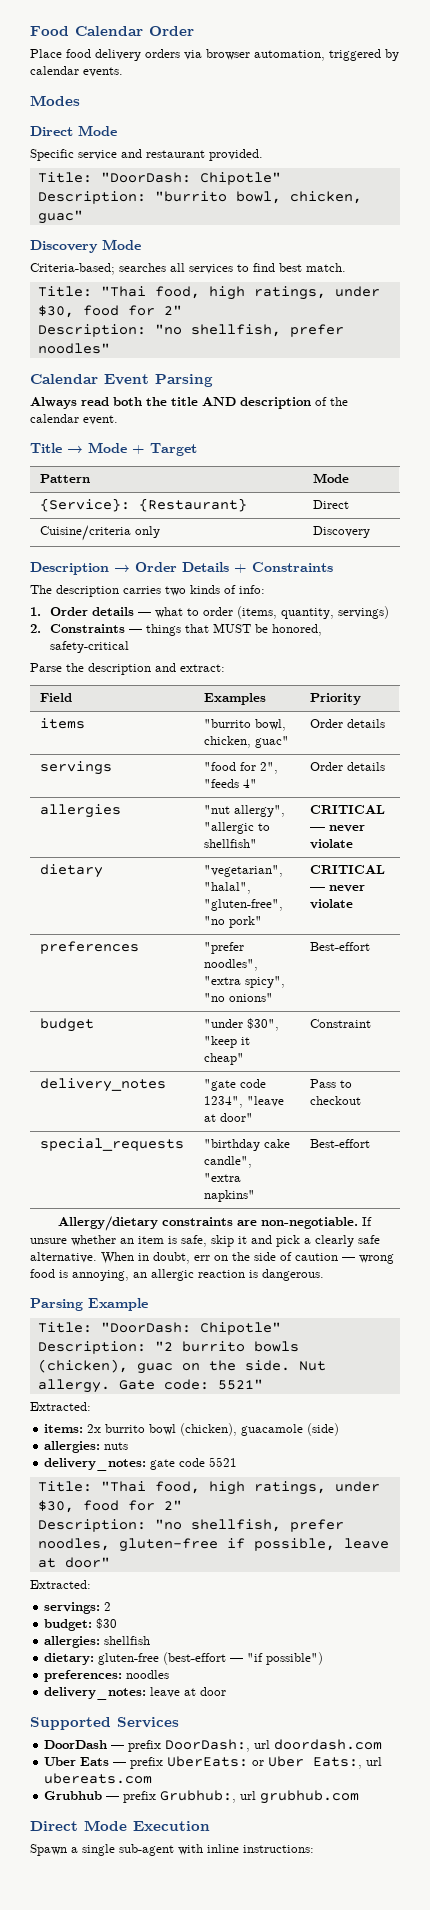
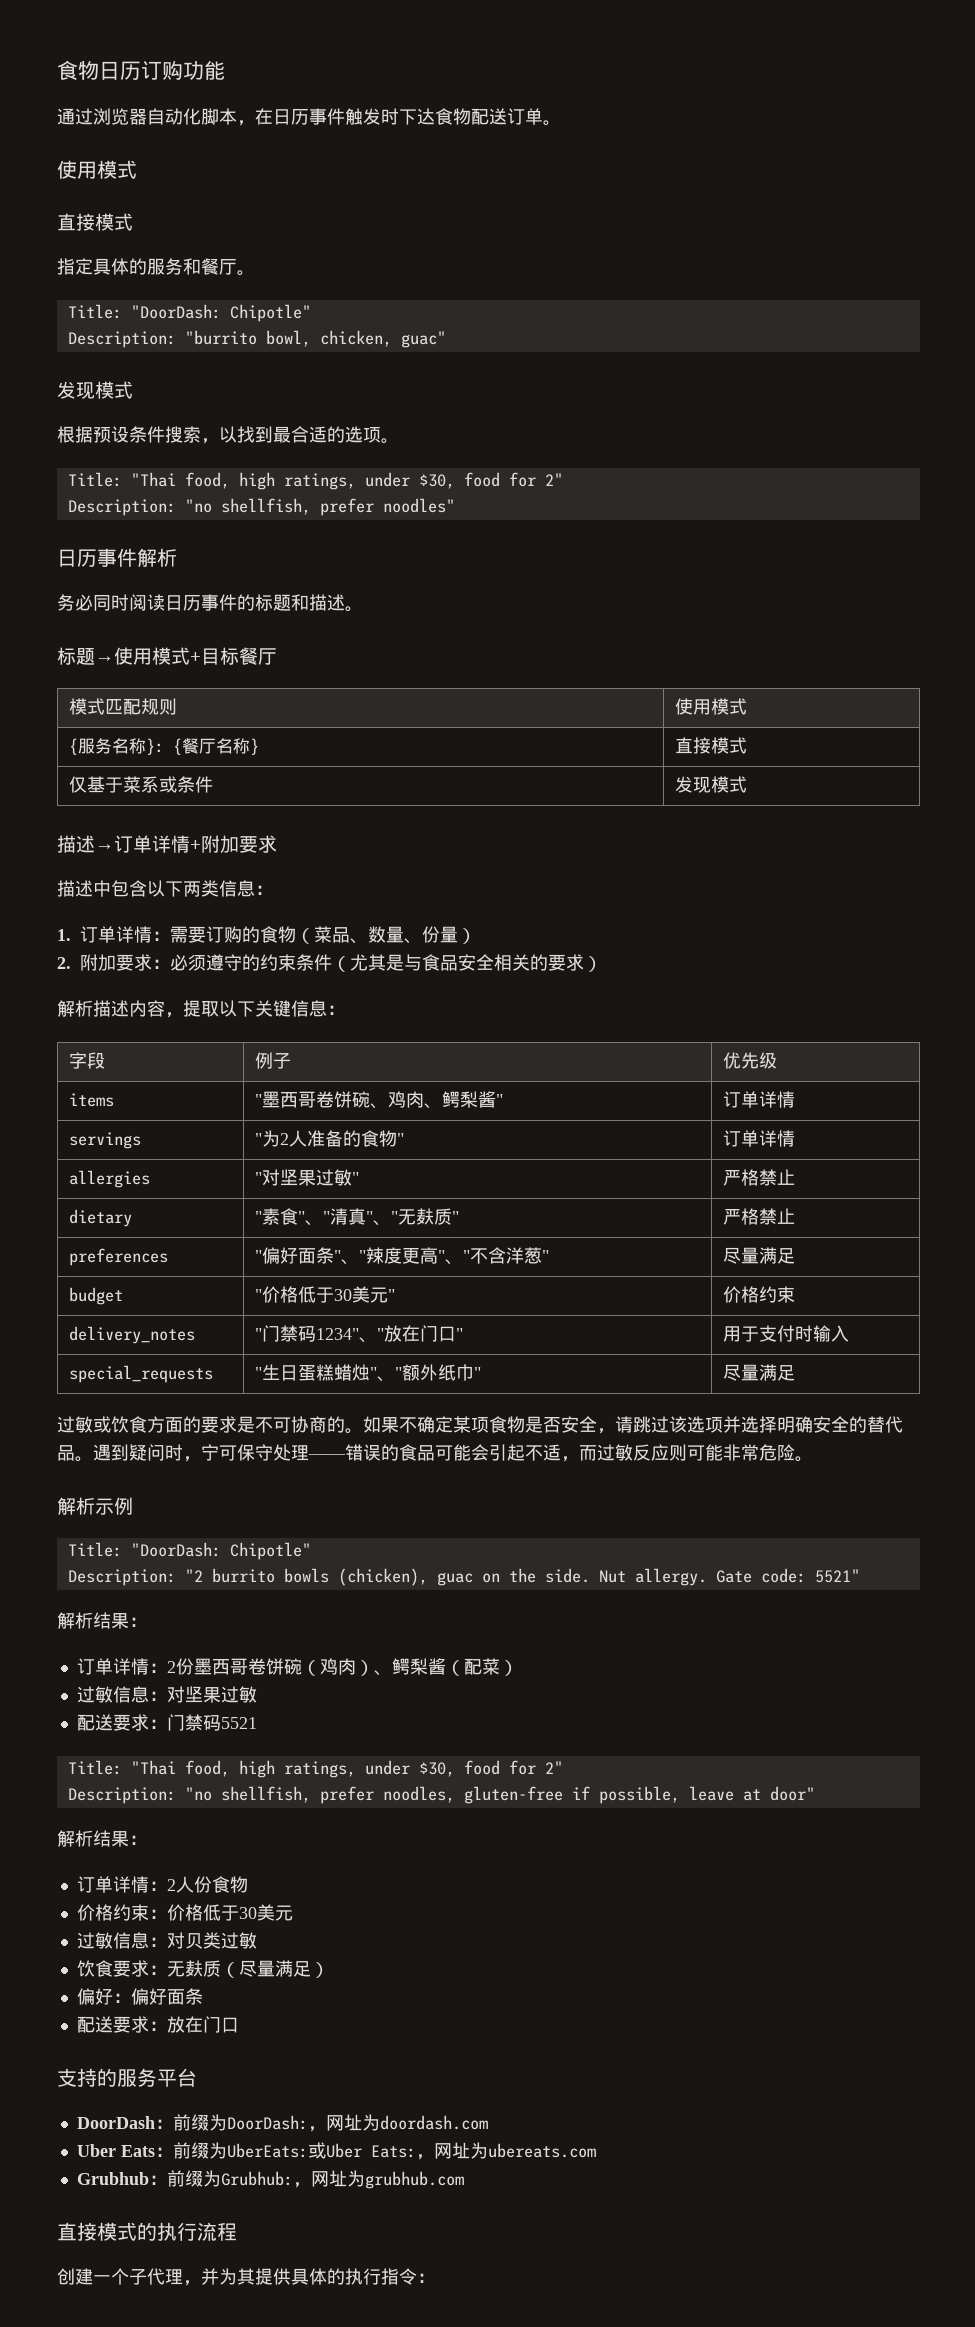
- Food Calendar Order
- Place food delivery orders via browser automation, triggered by calendar events.
- Modes
- Direct Mode
- Specific service and restaurant provided.
+ 食物日历订购功能
+ 通过浏览器自动化脚本，在日历事件触发时下达食物配送订单。
+ 使用模式
+ 直接模式
+ 指定具体的服务和餐厅。
  Description: "burrito bowl, chicken, guac"
- Discovery Mode
- Criteria-based; searches all services to find best match.
+ 发现模式
+ 根据预设条件搜索，以找到最合适的选项。
- Calendar Event Parsing
- Always read both the title AND description of the calendar event.
- Title → Mode + Target
- Pattern | Mode
- {Service}: {Restaurant} | Direct
- Cuisine/criteria only | Discovery
- Description → Order Details + Constraints
- The description carries two kinds of info:
- 1. Order details — what to order (items, quantity, servings)
- 2. Constraints — things that MUST be honored, safety-critical
- Parse the description and extract:
- Field | Examples | Priority
- items | "burrito bowl, chicken, guac" | Order details
- servings | "food for 2", "feeds 4" | Order details
- allergies | "nut allergy", "allergic to shellfish" | CRITICAL — never violate
- dietary | "vegetarian", "halal", "gluten-free", "no pork" | CRITICAL — never violate
- preferences | "prefer noodles", "extra spicy", "no onions" | Best-effort
- budget | "under $30", "keep it cheap" | Constraint
- delivery_notes | "gate code 1234", "leave at door" | Pass to checkout
- special_requests | "birthday cake candle", "extra napkins" | Best-effort
- Allergy/dietary constraints are non-negotiable. If unsure whether an item is safe, skip it and pick a clearly safe alternative. When in doubt, err on the side of caution — wrong food is annoying, an allergic reaction is dangerous.
- Parsing Example
+ 日历事件解析
+ 务必同时阅读日历事件的标题和描述。
+ 标题→使用模式+目标餐厅
+ 模式匹配规则 | 使用模式
+ {服务名称}: {餐厅名称} | 直接模式
+ 仅基于菜系或条件 | 发现模式
+ 描述→订单详情+附加要求
+ 描述中包含以下两类信息：
+ 1.订单详情：需要订购的食物（菜品、数量、份量）
+ 2.附加要求：必须遵守的约束条件（尤其是与食品安全相关的要求）
+ 解析描述内容，提取以下关键信息：
+ 字段 | 例子 | 优先级
+ items | "墨西哥卷饼碗、鸡肉、鳄梨酱" | 订单详情
+ servings | "为2人准备的食物" | 订单详情
+ allergies | "对坚果过敏" | 严格禁止
+ dietary | "素食"、"清真"、"无麸质" | 严格禁止
+ preferences | "偏好面条"、"辣度更高"、"不含洋葱" | 尽量满足
+ budget | "价格低于30美元" | 价格约束
+ delivery_notes | "门禁码1234"、"放在门口" | 用于支付时输入
+ special_requests | "生日蛋糕蜡烛"、"额外纸巾" | 尽量满足
+ 过敏或饮食方面的要求是不可协商的。如果不确定某项食物是否安全，请跳过该选项并选择明确安全的替代品。遇到疑问时，宁可保守处理——错误的食品可能会引起不适，而过敏反应则可能非常危险。
+ 解析示例
  Gate code: 5521"
- Extracted:
- items: 2x burrito bowl (chicken), guacamole (side)
- allergies: nuts
- delivery_notes: gate code 5521
+ 解析结果：
+ 订单详情：2份墨西哥卷饼碗（鸡肉）、鳄梨酱（配菜）
+ 过敏信息：对坚果过敏
+ 配送要求：门禁码5521
  Description: "no shellfish, prefer noodles, gluten-free if possible, leave at door"
- Extracted:
- servings: 2
- budget: $30
- allergies: shellfish
- dietary: gluten-free (best-effort — "if possible")
- preferences: noodles
- delivery_notes: leave at door
- Supported Services
- DoorDash — prefix DoorDash:, url doordash.com
- Uber Eats — prefix UberEats: or Uber Eats:, url ubereats.com
- Grubhub — prefix Grubhub:, url grubhub.com
- Direct Mode Execution
- Spawn a single sub-agent with inline instructions:
+ 解析结果：
+ 订单详情：2人份食物
+ 价格约束：价格低于30美元
+ 过敏信息：对贝类过敏
+ 饮食要求：无麸质（尽量满足）
+ 偏好：偏好面条
+ 配送要求：放在门口
+ 支持的服务平台
+ DoorDash：前缀为DoorDash:，网址为doordash.com
+ Uber Eats：前缀为UberEats:或Uber Eats:，网址为ubereats.com
+ Grubhub：前缀为Grubhub:，网址为grubhub.com
+ 直接模式的执行流程
+ 创建一个子代理，并为其提供具体的执行指令：

